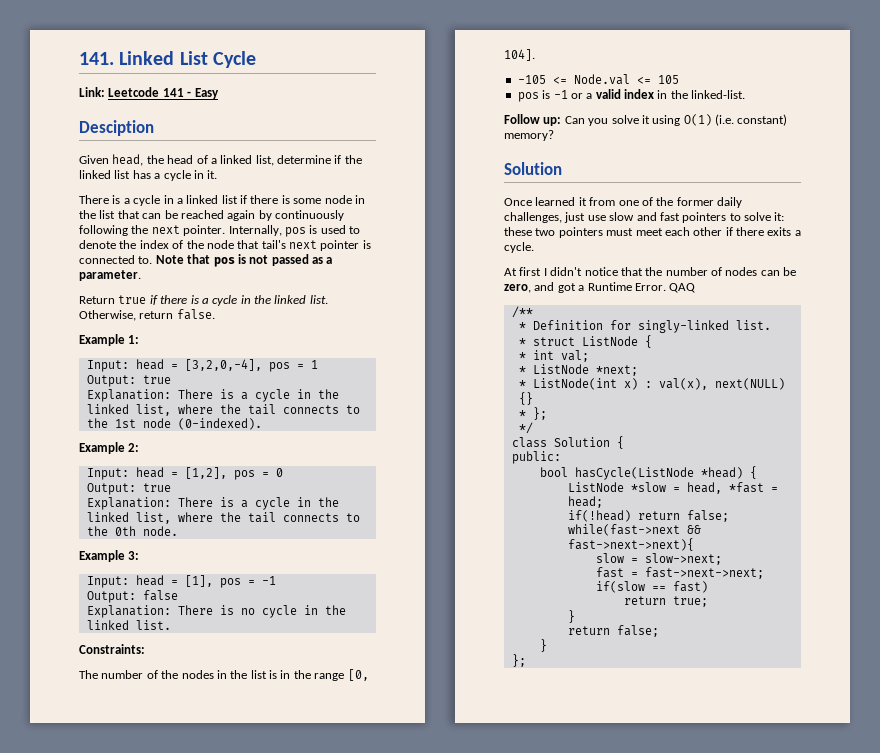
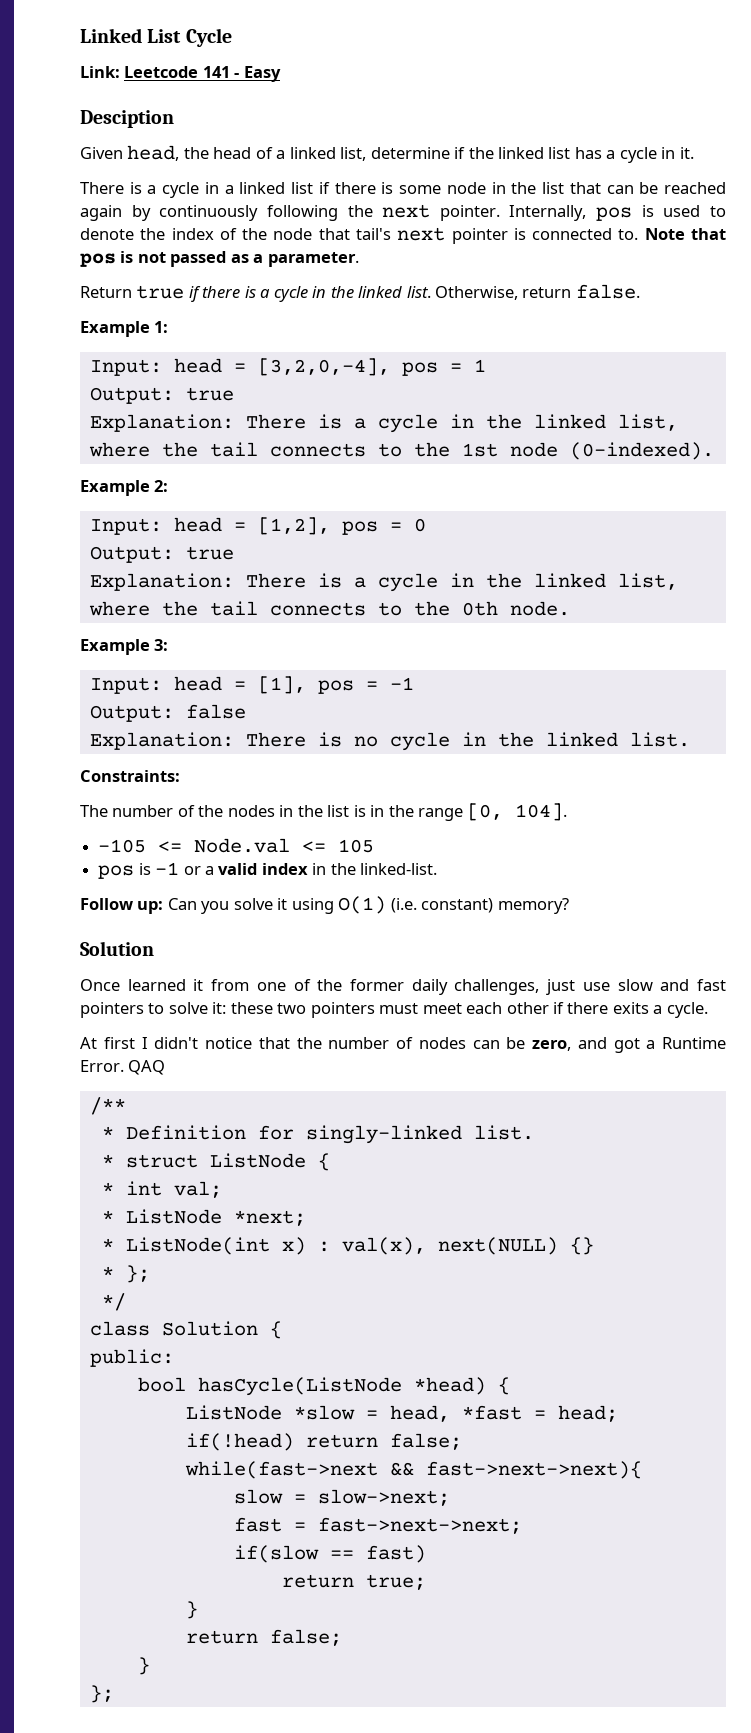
- 141. Linked List Cycle
+ Linked List Cycle

